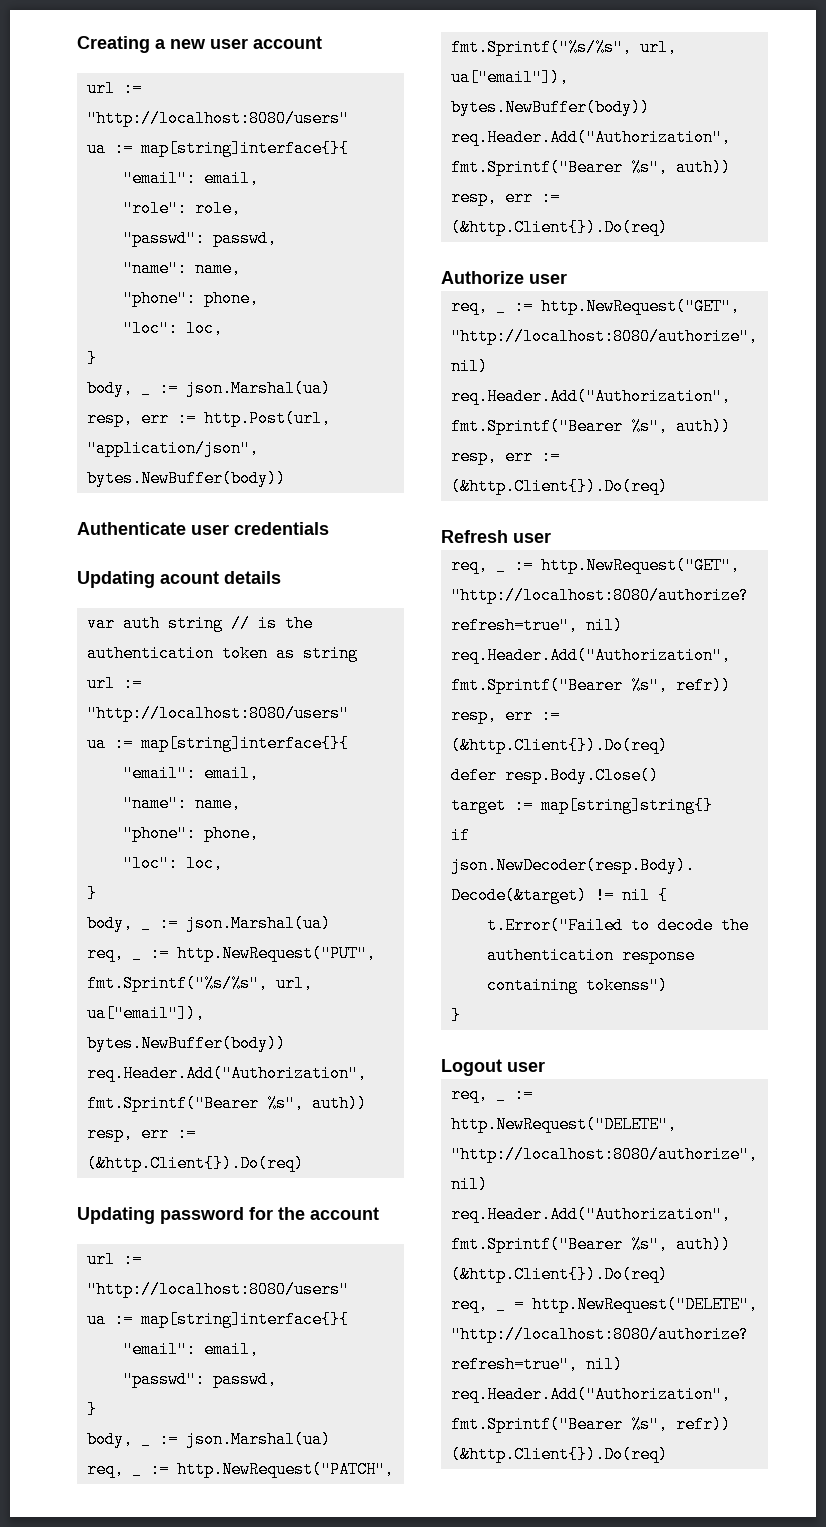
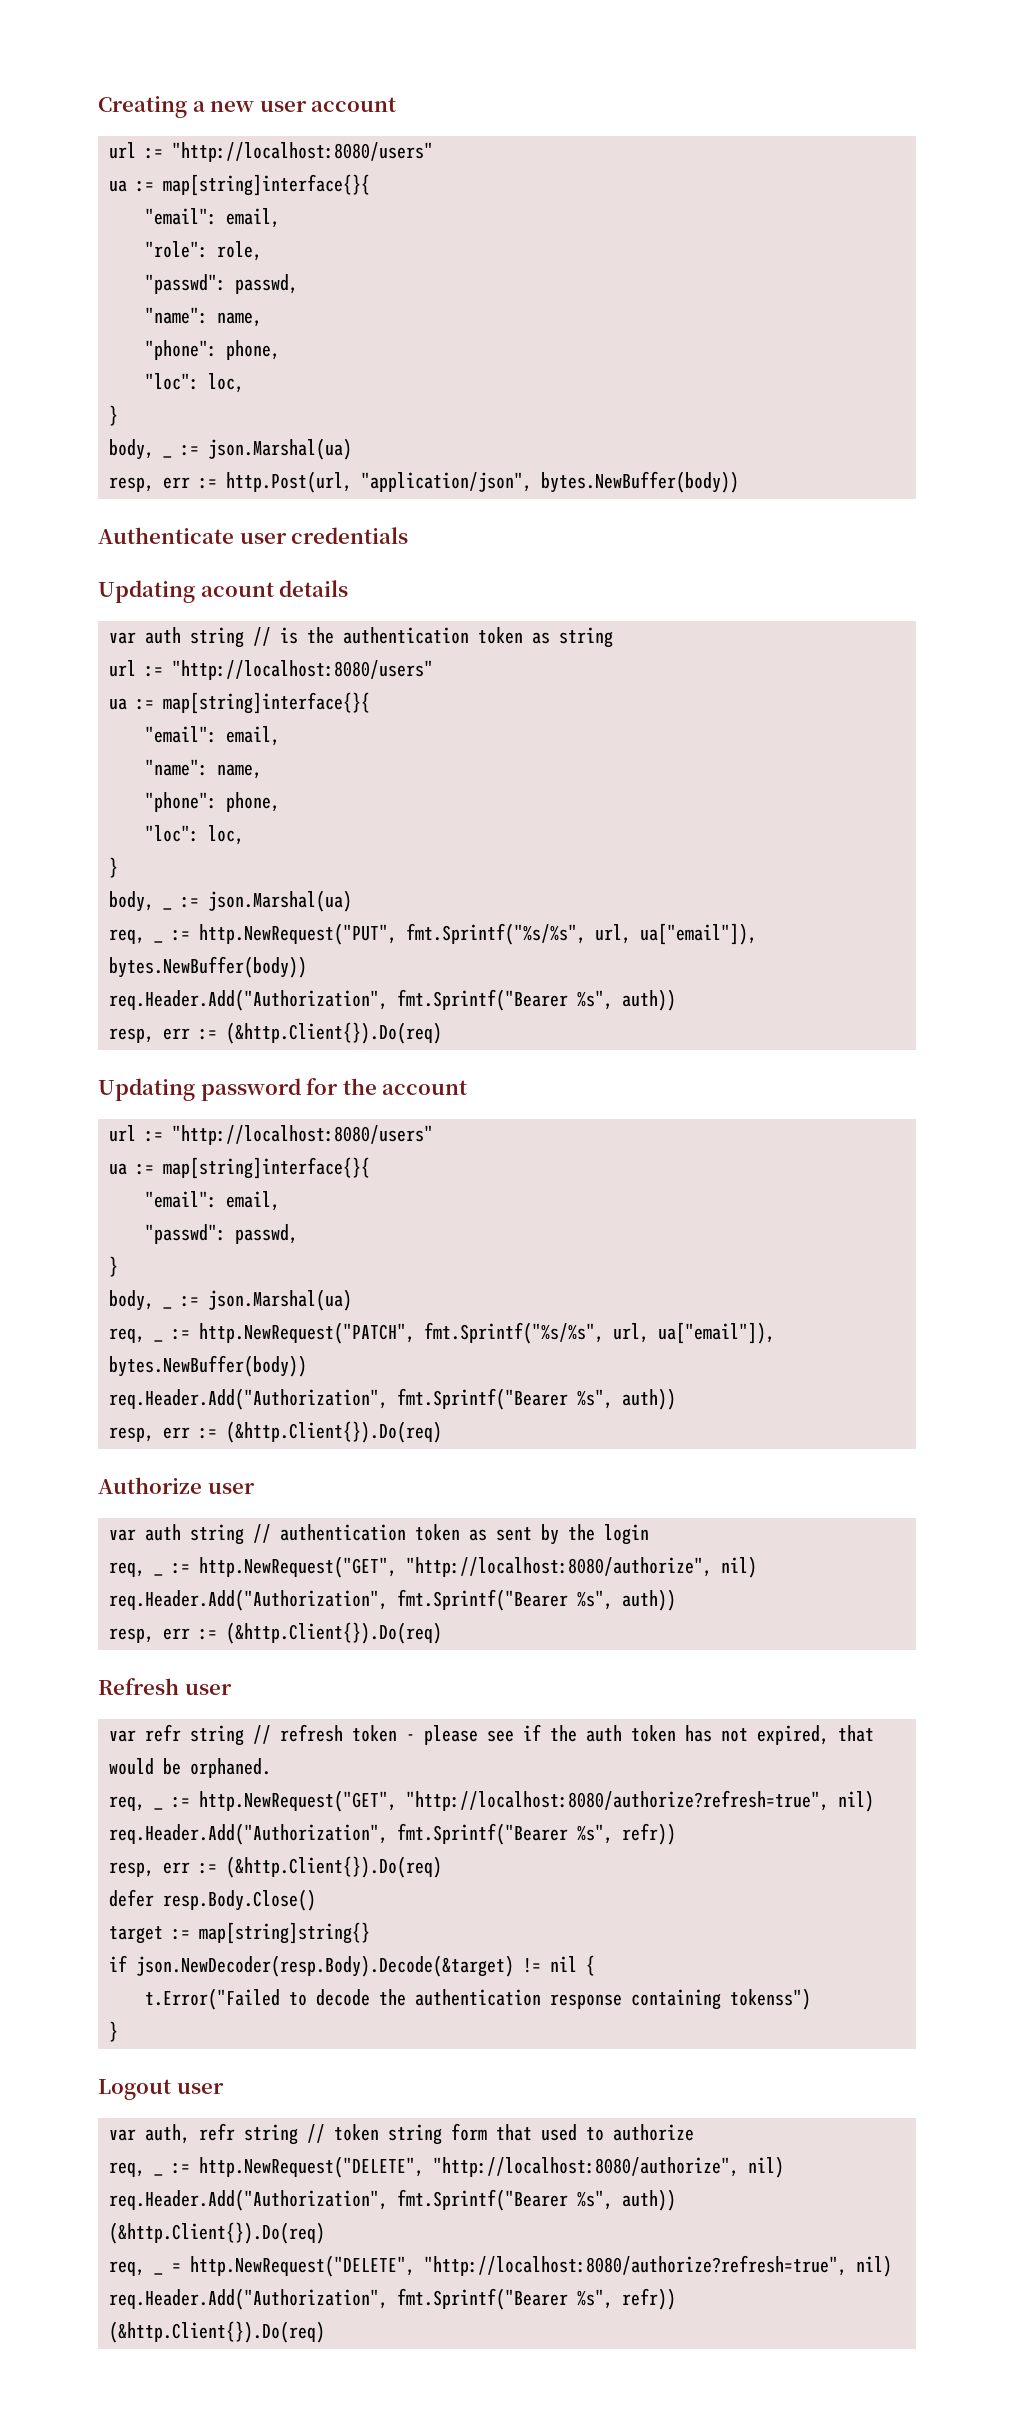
+ var auth string // authentication token as sent by the login
+ var refr string // refresh token - please see if the auth token has not expired, that would be orphaned.
+ var auth, refr string // token string form that used to authorize

